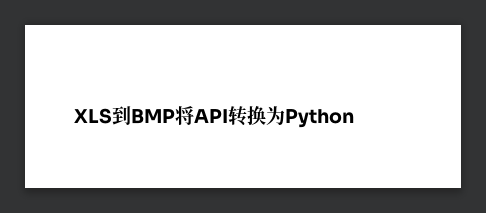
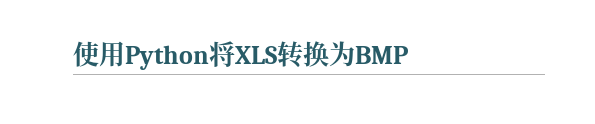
- XLS到BMP将API转换为Python
+ 使用Python将XLS转换为BMP

